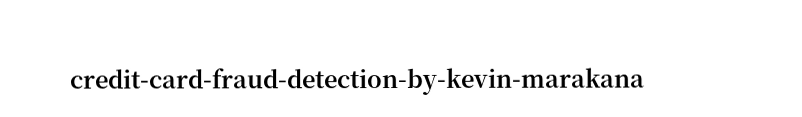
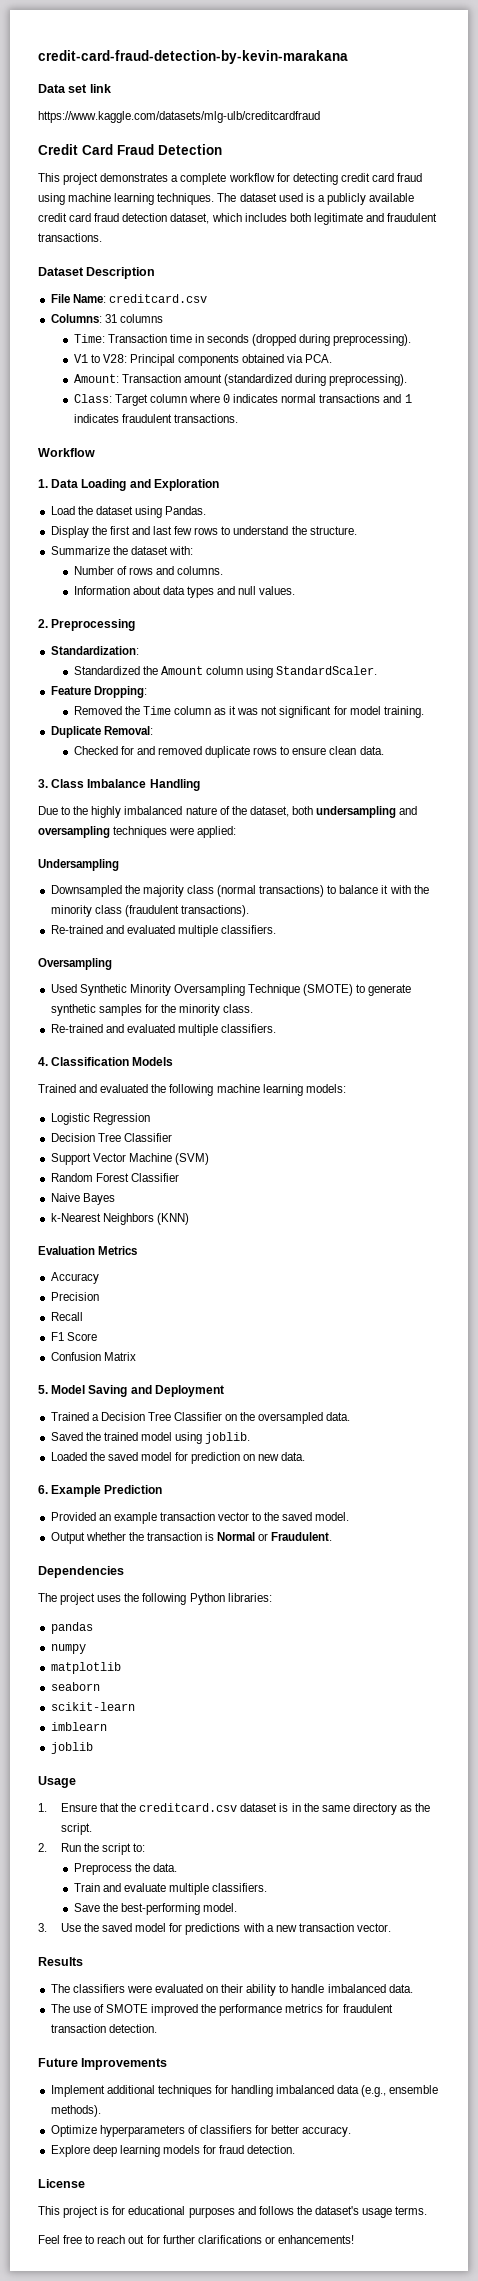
+ Data set link
+ https://www.kaggle.com/datasets/mlg-ulb/creditcardfraud
+ Credit Card Fraud Detection
+ This project demonstrates a complete workflow for detecting credit card fraud using machine learning techniques. The dataset used is a publicly available credit card fraud detection dataset, which includes both legitimate and fraudulent transactions.
+ Dataset Description
+ File Name: creditcard.csv
+ Columns: 31 columns
+ Time: Transaction time in seconds (dropped during preprocessing).
+ V1 to V28: Principal components obtained via PCA.
+ Amount: Transaction amount (standardized during preprocessing).
+ Class: Target column where 0 indicates normal transactions and 1 indicates fraudulent transactions.
+ Workflow
+ 1. Data Loading and Exploration
+ Load the dataset using Pandas.
+ Display the first and last few rows to understand the structure.
+ Summarize the dataset with:
+ Number of rows and columns.
+ Information about data types and null values.
+ 2. Preprocessing
+ Standardization:
+ Standardized the Amount column using StandardScaler.
+ Feature Dropping:
+ Removed the Time column as it was not significant for model training.
+ Duplicate Removal:
+ Checked for and removed duplicate rows to ensure clean data.
+ 3. Class Imbalance Handling
+ Due to the highly imbalanced nature of the dataset, both undersampling and oversampling techniques were applied:
+ Undersampling
+ Downsampled the majority class (normal transactions) to balance it with the minority class (fraudulent transactions).
+ Re-trained and evaluated multiple classifiers.
+ Oversampling
+ Used Synthetic Minority Oversampling Technique (SMOTE) to generate synthetic samples for the minority class.
+ Re-trained and evaluated multiple classifiers.
+ 4. Classification Models
+ Trained and evaluated the following machine learning models:
+ Logistic Regression
+ Decision Tree Classifier
+ Support Vector Machine (SVM)
+ Random Forest Classifier
+ Naive Bayes
+ k-Nearest Neighbors (KNN)
+ Evaluation Metrics
+ Accuracy
+ Precision
+ Recall
+ F1 Score
+ Confusion Matrix
+ 5. Model Saving and Deployment
+ Trained a Decision Tree Classifier on the oversampled data.
+ Saved the trained model using joblib.
+ Loaded the saved model for prediction on new data.
+ 6. Example Prediction
+ Provided an example transaction vector to the saved model.
+ Output whether the transaction is Normal or Fraudulent.
+ Dependencies
+ The project uses the following Python libraries:
+ pandas
+ numpy
+ matplotlib
+ seaborn
+ scikit-learn
+ imblearn
+ joblib
+ Usage
+ 1. Ensure that the creditcard.csv dataset is in the same directory as the script.
+ 2. Run the script to:
+ Preprocess the data.
+ Train and evaluate multiple classifiers.
+ Save the best-performing model.
+ 3. Use the saved model for predictions with a new transaction vector.
+ Results
+ The classifiers were evaluated on their ability to handle imbalanced data.
+ The use of SMOTE improved the performance metrics for fraudulent transaction detection.
+ Future Improvements
+ Implement additional techniques for handling imbalanced data (e.g., ensemble methods).
+ Optimize hyperparameters of classifiers for better accuracy.
+ Explore deep learning models for fraud detection.
+ License
+ This project is for educational purposes and follows the dataset's usage terms.
+ Feel free to reach out for further clarifications or enhancements!

